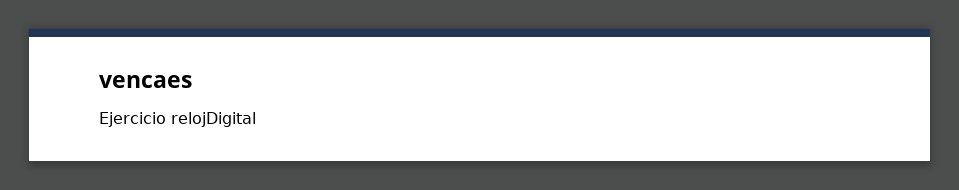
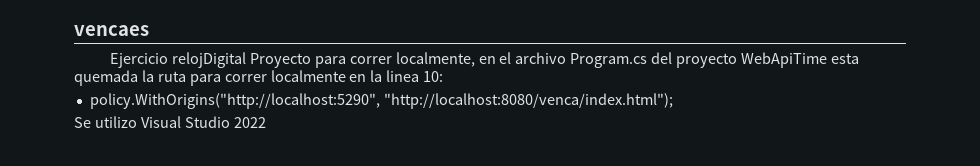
- Ejercicio relojDigital
+ Ejercicio relojDigital Proyecto para correr localmente, en el archivo Program.cs del proyecto WebApiTime esta quemada la ruta para correr localmente en la linea 10:
+ policy.WithOrigins("http://localhost:5290", "http://localhost:8080/venca/index.html");
+ Se utilizo Visual Studio 2022

